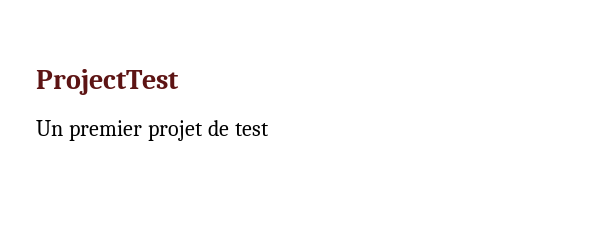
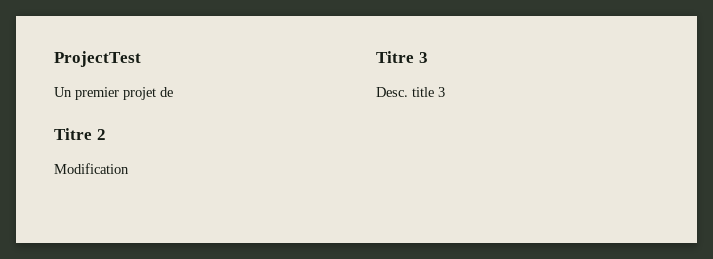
- Un premier projet de test
+ Un premier projet de
+ Titre 2
+ Modification
+ Titre 3
+ Desc. title 3

